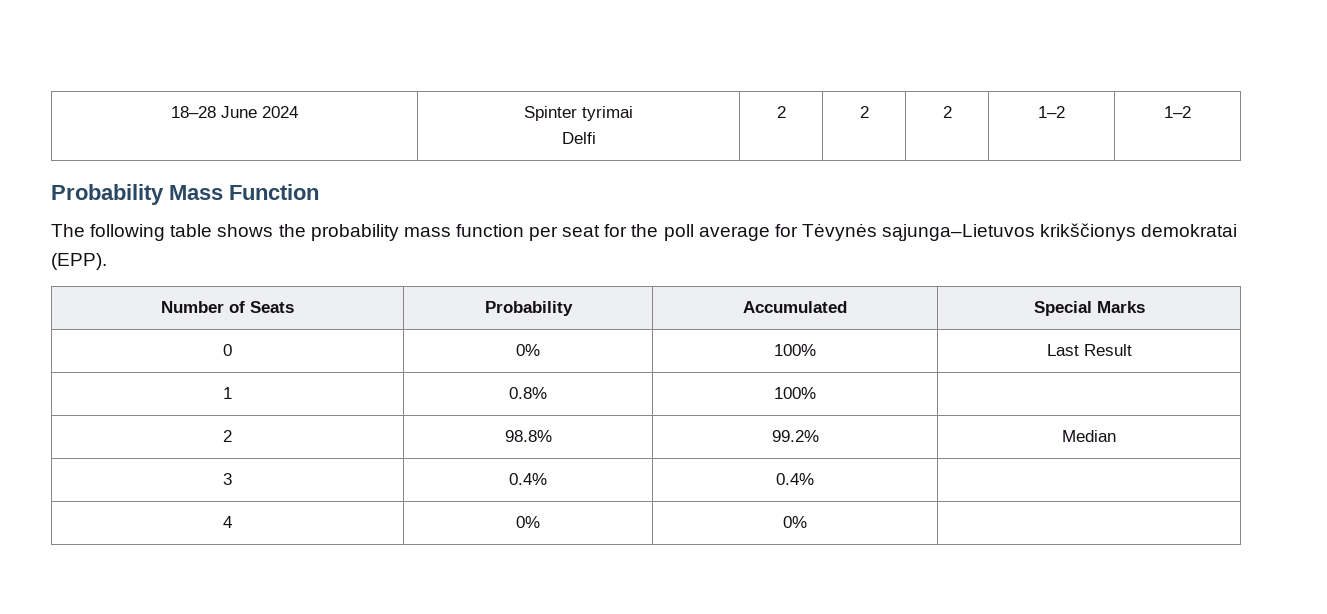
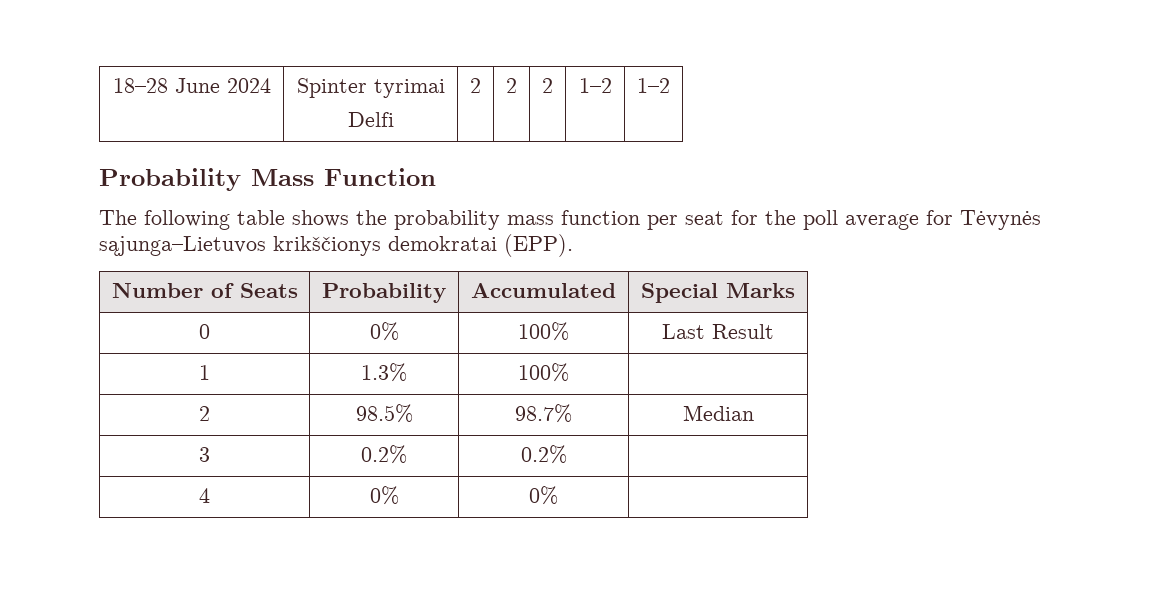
- 1 | 0.8% | 100% |
+ 1 | 1.3% | 100% |
- 2 | 98.8% | 99.2% | Median
+ 2 | 98.5% | 98.7% | Median
- 3 | 0.4% | 0.4% |
+ 3 | 0.2% | 0.2% |

